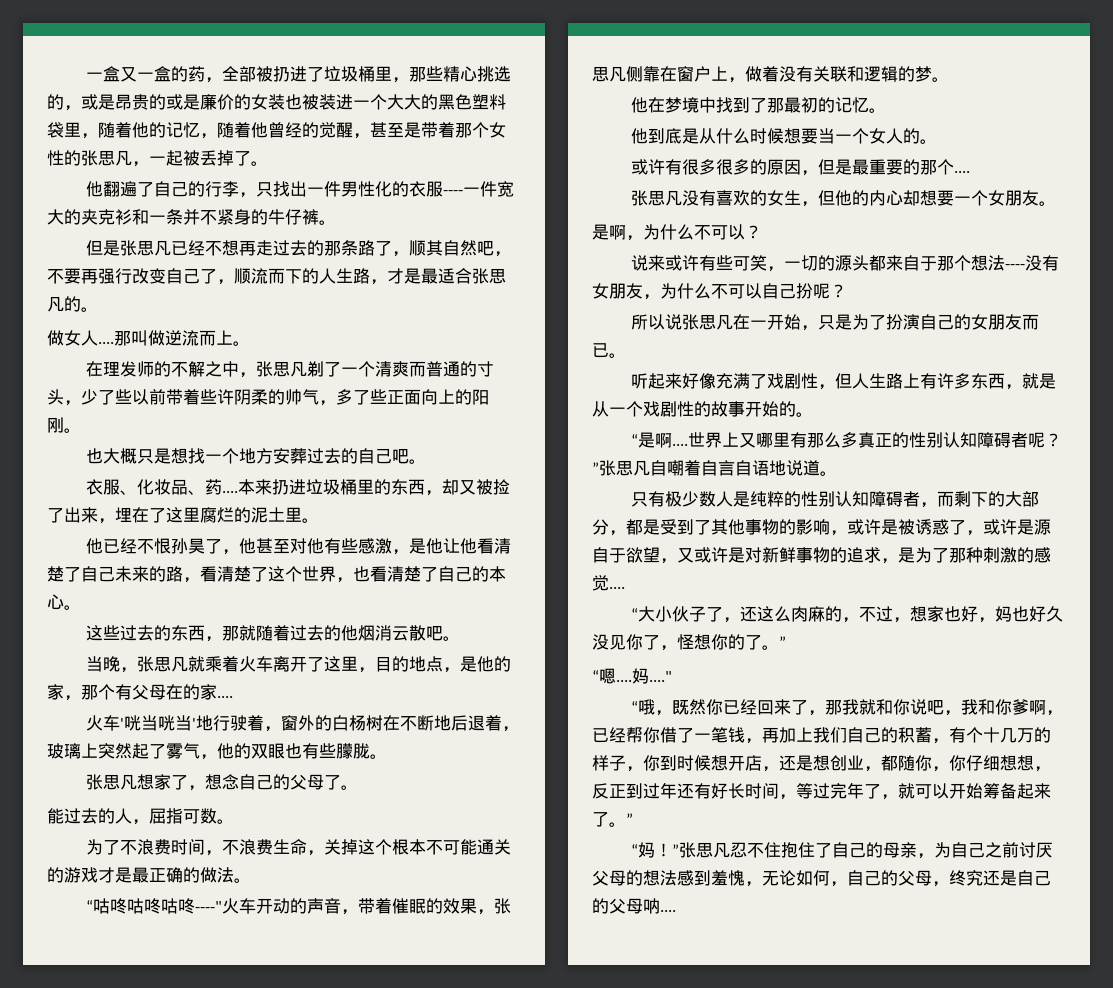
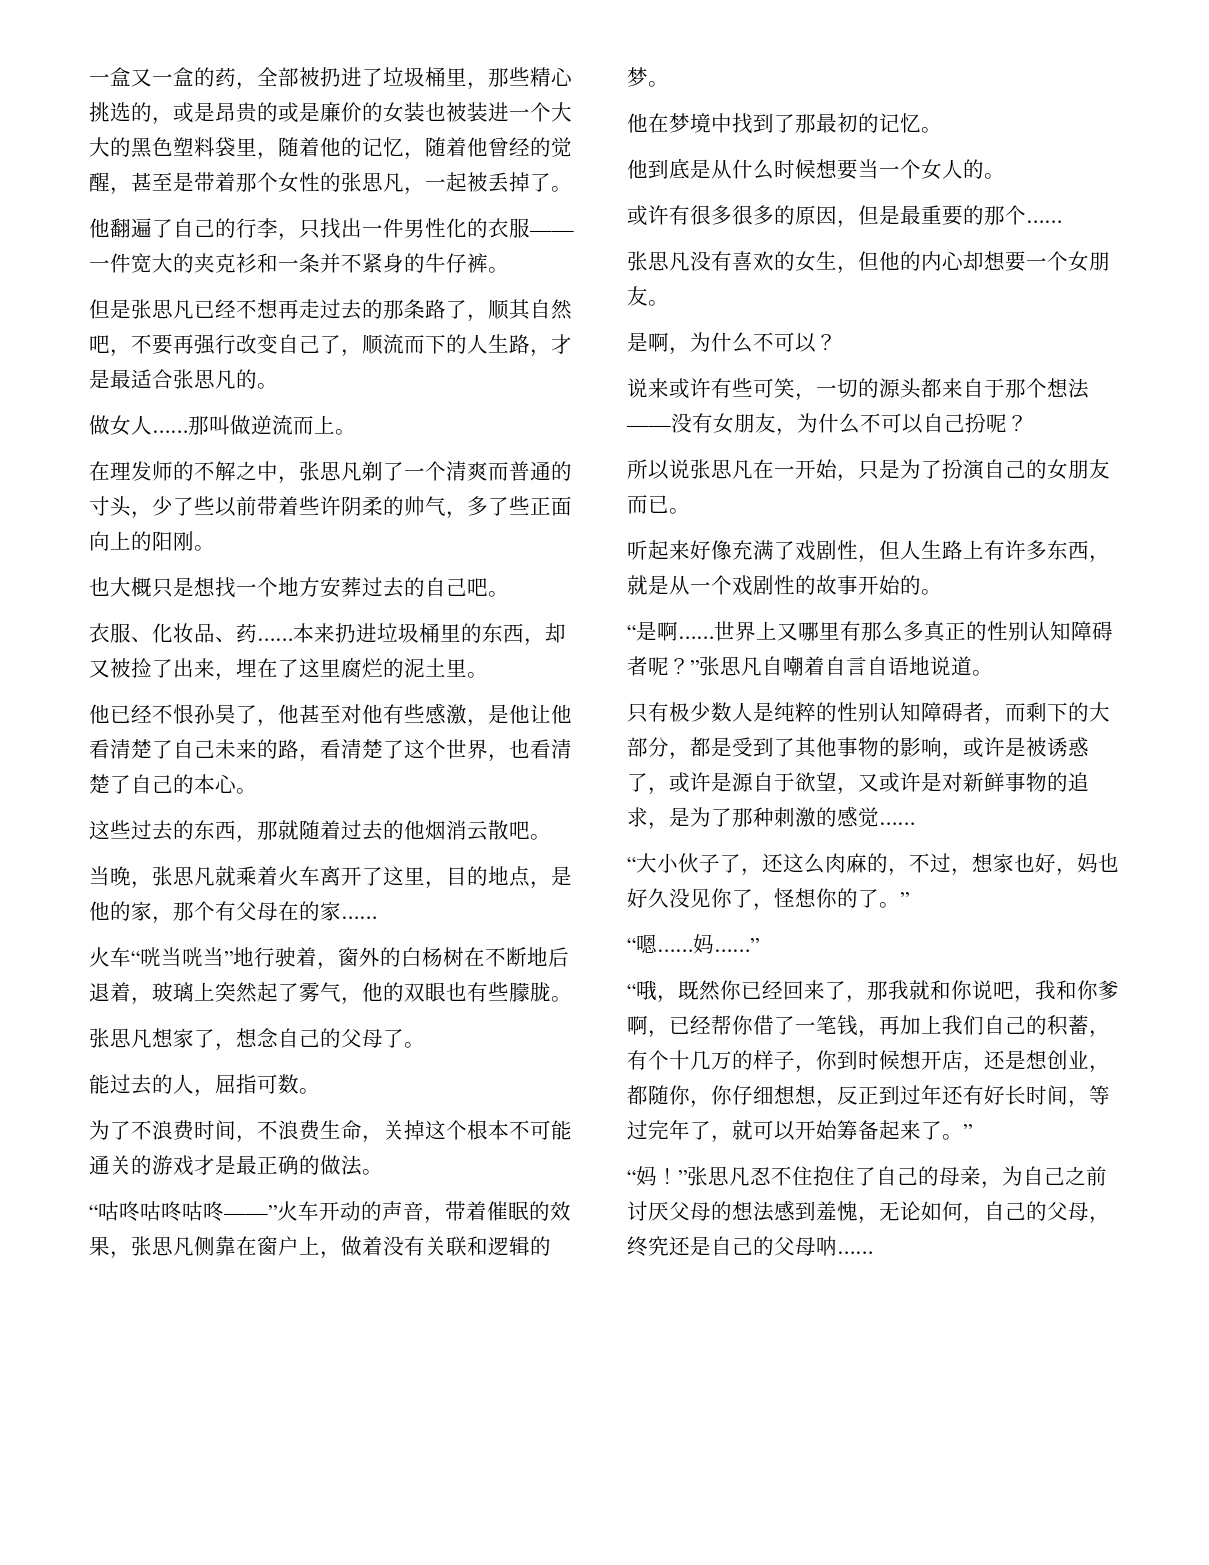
- 他翻遍了自己的行李，只找出一件男性化的衣服----一件宽大的夹克衫和一条并不紧身的牛仔裤。
+ 他翻遍了自己的行李，只找出一件男性化的衣服——一件宽大的夹克衫和一条并不紧身的牛仔裤。
- 做女人....
+ 做女人……
- 衣服、化妆品、药....
+ 衣服、化妆品、药……
- 当晚，张思凡就乘着火车离开了这里，目的地点，是他的家，那个有父母在的家....
- 火车'咣当咣当'地行驶着，窗外的白杨树在不断地后退着，玻璃上突然起了雾气，他的双眼也有些朦胧。
+ 当晚，张思凡就乘着火车离开了这里，目的地点，是他的家，那个有父母在的家……
+ 火车“咣当咣当”地行驶着，窗外的白杨树在不断地后退着，玻璃上突然起了雾气，他的双眼也有些朦胧。
- “咕咚咕咚咕咚----"火车开动的声音，带着催眠的效果，张思凡侧靠在窗户上，做着没有关联和逻辑的梦。
+ “咕咚咕咚咕咚——”火车开动的声音，带着催眠的效果，张思凡侧靠在窗户上，做着没有关联和逻辑的梦。
- 或许有很多很多的原因，但是最重要的那个....
+ 或许有很多很多的原因，但是最重要的那个……
- 说来或许有些可笑，一切的源头都来自于那个想法----没有女朋友，为什么不可以自己扮呢？
+ 说来或许有些可笑，一切的源头都来自于那个想法——没有女朋友，为什么不可以自己扮呢？
- “是啊....
+ “是啊……
- 只有极少数人是纯粹的性别认知障碍者，而剩下的大部分，都是受到了其他事物的影响，或许是被诱惑了，或许是源自于欲望，又或许是对新鲜事物的追求，是为了那种刺激的感觉....
+ 只有极少数人是纯粹的性别认知障碍者，而剩下的大部分，都是受到了其他事物的影响，或许是被诱惑了，或许是源自于欲望，又或许是对新鲜事物的追求，是为了那种刺激的感觉……
- “嗯....妈...."
+ “嗯……妈……”
- “妈！”张思凡忍不住抱住了自己的母亲，为自己之前讨厌父母的想法感到羞愧，无论如何，自己的父母，终究还是自己的父母呐....
+ “妈！”张思凡忍不住抱住了自己的母亲，为自己之前讨厌父母的想法感到羞愧，无论如何，自己的父母，终究还是自己的父母呐……

